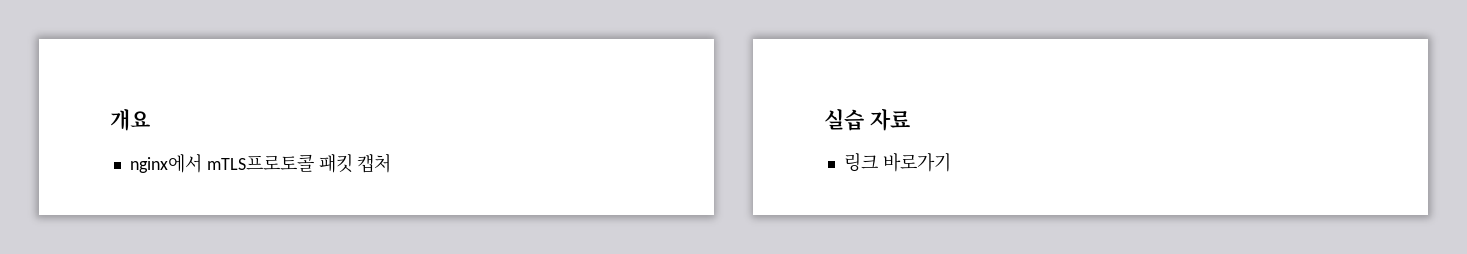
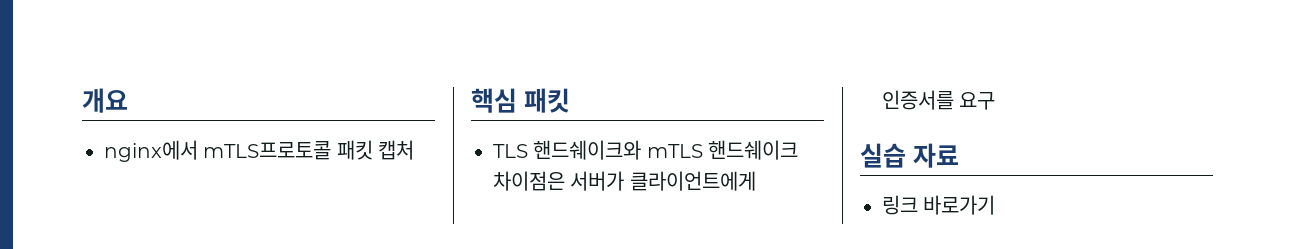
+ 핵심 패킷
+ TLS 핸드쉐이크와 mTLS 핸드쉐이크 차이점은 서버가 클라이언트에게 인증서를 요구

